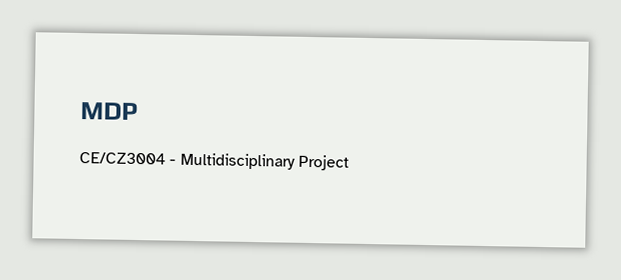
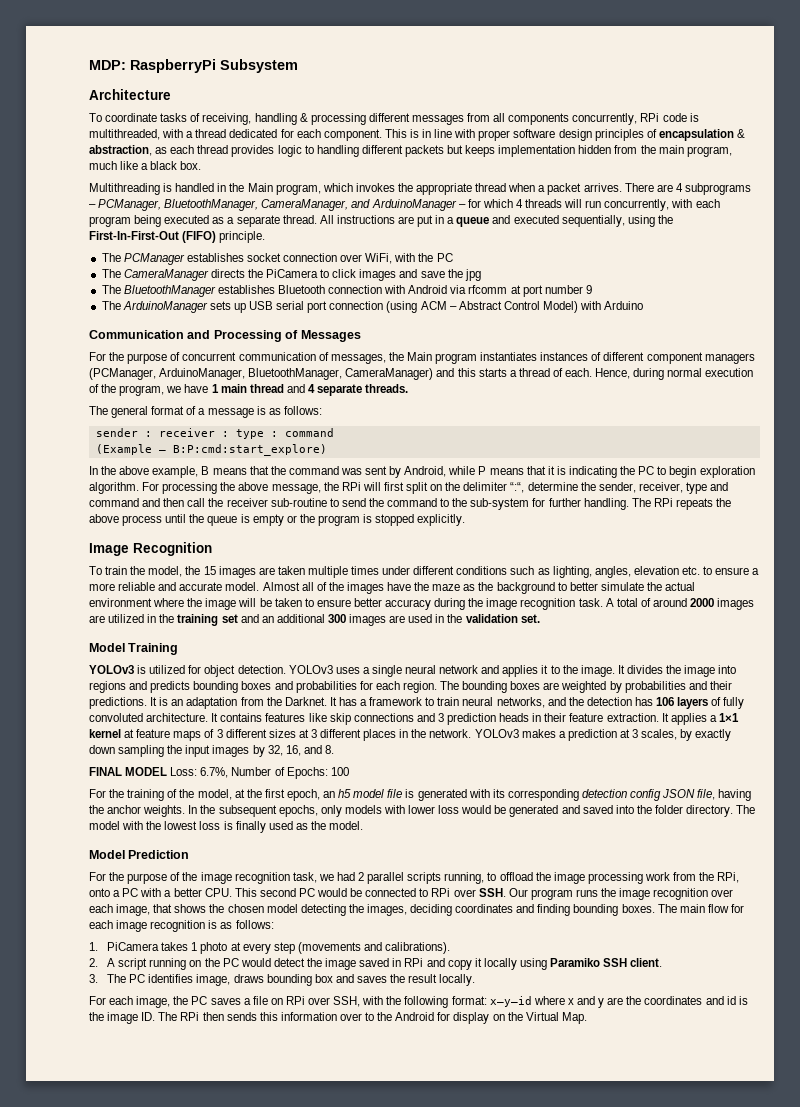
- MDP
- CE/CZ3004 - Multidisciplinary Project
+ MDP: RaspberryPi Subsystem
+ Architecture
+ To coordinate tasks of receiving, handling & processing different messages from all components concurrently, RPi code is multithreaded, with a thread dedicated for each component. This is in line with proper software design principles of encapsulation & abstraction, as each thread provides logic to handling different packets but keeps implementation hidden from the main program, much like a black box.
+ Multithreading is handled in the Main program, which invokes the appropriate thread when a packet arrives. There are 4 subprograms – PCManager, BluetoothManager, CameraManager, and ArduinoManager – for which 4 threads will run concurrently, with each program being executed as a separate thread. All instructions are put in a queue and executed sequentially, using the First-In-First-Out (FIFO) principle.
+ The PCManager establishes socket connection over WiFi, with the PC
+ The CameraManager directs the PiCamera to click images and save the jpg
+ The BluetoothManager establishes Bluetooth connection with Android via rfcomm at port number 9
+ The ArduinoManager sets up USB serial port connection (using ACM – Abstract Control Model) with Arduino
+ Communication and Processing of Messages
+ For the purpose of concurrent communication of messages, the Main program instantiates instances of different component managers (PCManager, ArduinoManager, BluetoothManager, CameraManager) and this starts a thread of each. Hence, during normal execution of the program, we have 1 main thread and 4 separate threads.
+ The general format of a message is as follows:
+ sender : receiver : type : command
+ (Example – B:P:cmd:start_explore)
+ In the above example, B means that the command was sent by Android, while P means that it is indicating the PC to begin exploration algorithm. For processing the above message, the RPi will first split on the delimiter “:“, determine the sender, receiver, type and command and then call the receiver sub-routine to send the command to the sub-system for further handling. The RPi repeats the above process until the queue is empty or the program is stopped explicitly.
+ Image Recognition
+ To train the model, the 15 images are taken multiple times under different conditions such as lighting, angles, elevation etc. to ensure a more reliable and accurate model. Almost all of the images have the maze as the background to better simulate the actual environment where the image will be taken to ensure better accuracy during the image recognition task. A total of around 2000 images are utilized in the training set and an additional 300 images are used in the validation set.
+ Model Training
+ YOLOv3 is utilized for object detection. YOLOv3 uses a single neural network and applies it to the image. It divides the image into regions and predicts bounding boxes and probabilities for each region. The bounding boxes are weighted by probabilities and their predictions. It is an adaptation from the Darknet. It has a framework to train neural networks, and the detection has 106 layers of fully convoluted architecture. It contains features like skip connections and 3 prediction heads in their feature extraction. It applies a 1×1 kernel at feature maps of 3 different sizes at 3 different places in the network. YOLOv3 makes a prediction at 3 scales, by exactly down sampling the input images by 32, 16, and 8.
+ FINAL MODEL Loss: 6.7%, Number of Epochs: 100
+ For the training of the model, at the first epoch, an h5 model file is generated with its corresponding detection config JSON file, having the anchor weights. In the subsequent epochs, only models with lower loss would be generated and saved into the folder directory. The model with the lowest loss is finally used as the model.
+ Model Prediction
+ For the purpose of the image recognition task, we had 2 parallel scripts running, to offload the image processing work from the RPi, onto a PC with a better CPU. This second PC would be connected to RPi over SSH. Our program runs the image recognition over each image, that shows the chosen model detecting the images, deciding coordinates and finding bounding boxes. The main flow for each image recognition is as follows:
+ 1. PiCamera takes 1 photo at every step (movements and calibrations).
+ 2. A script running on the PC would detect the image saved in RPi and copy it locally using Paramiko SSH client.
+ 3. The PC identifies image, draws bounding box and saves the result locally.
+ For each image, the PC saves a file on RPi over SSH, with the following format: x–y–id where x and y are the coordinates and id is the image ID. The RPi then sends this information over to the Android for display on the Virtual Map.

